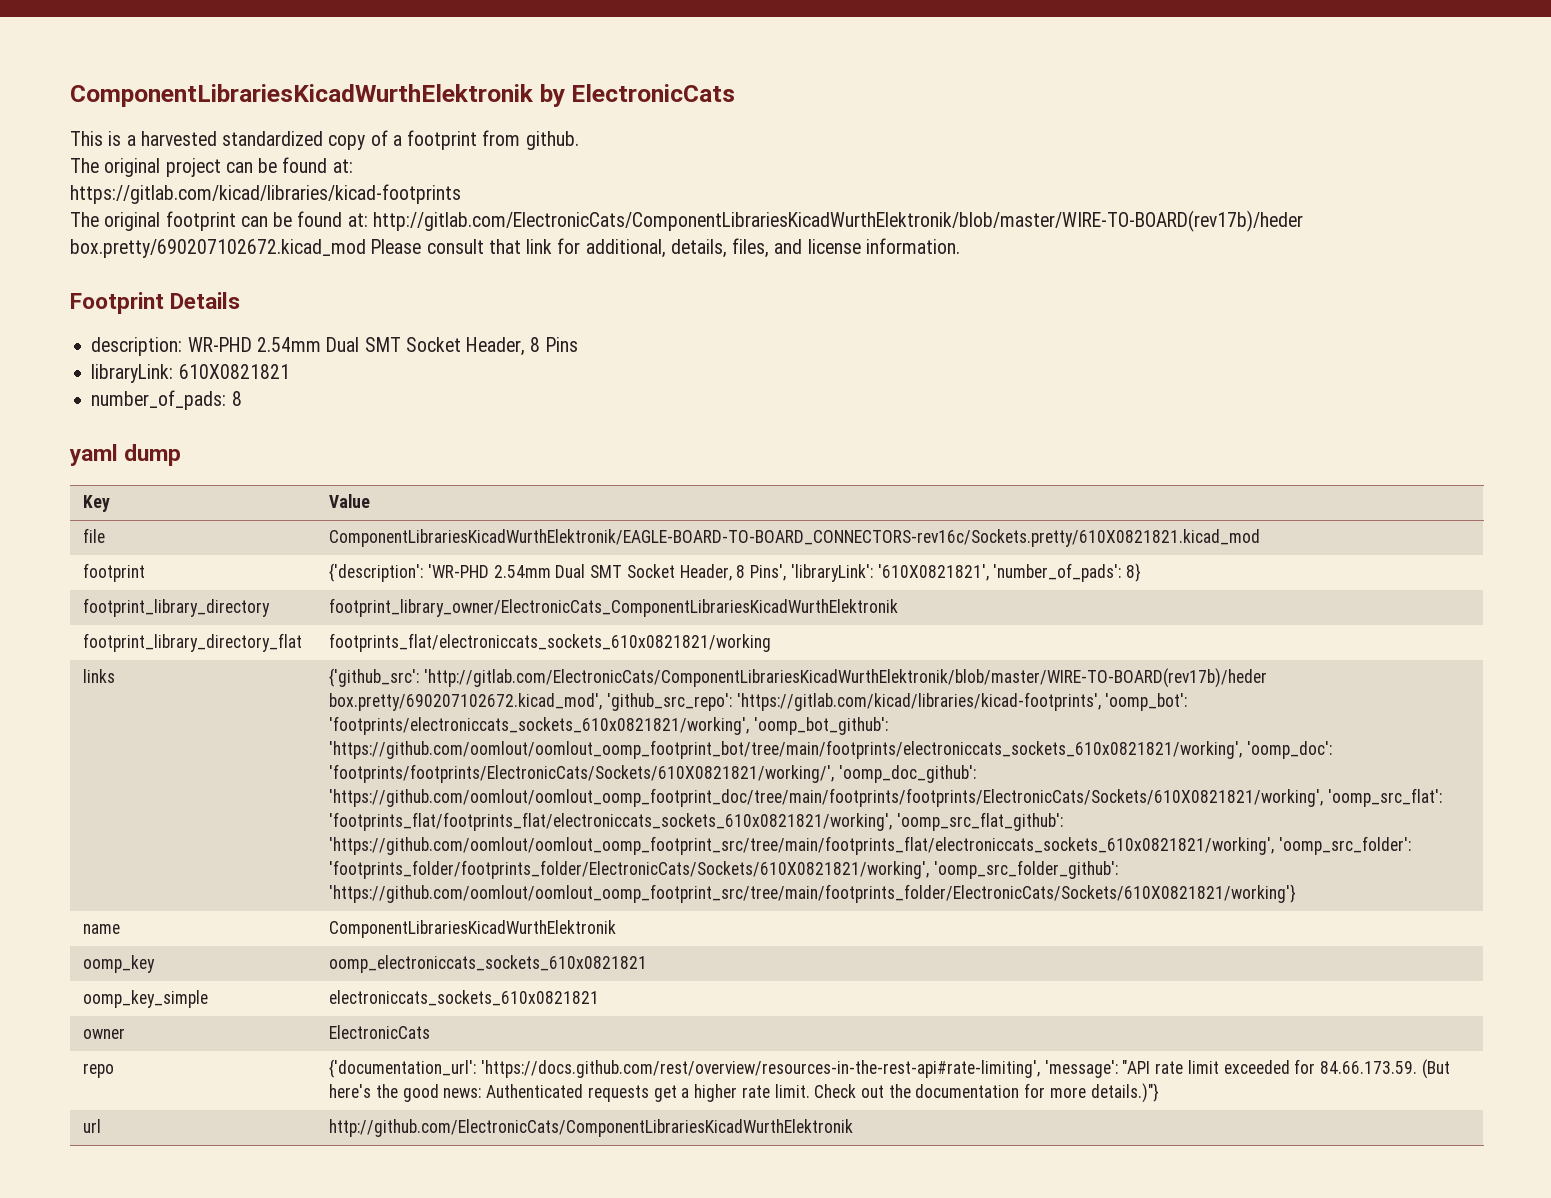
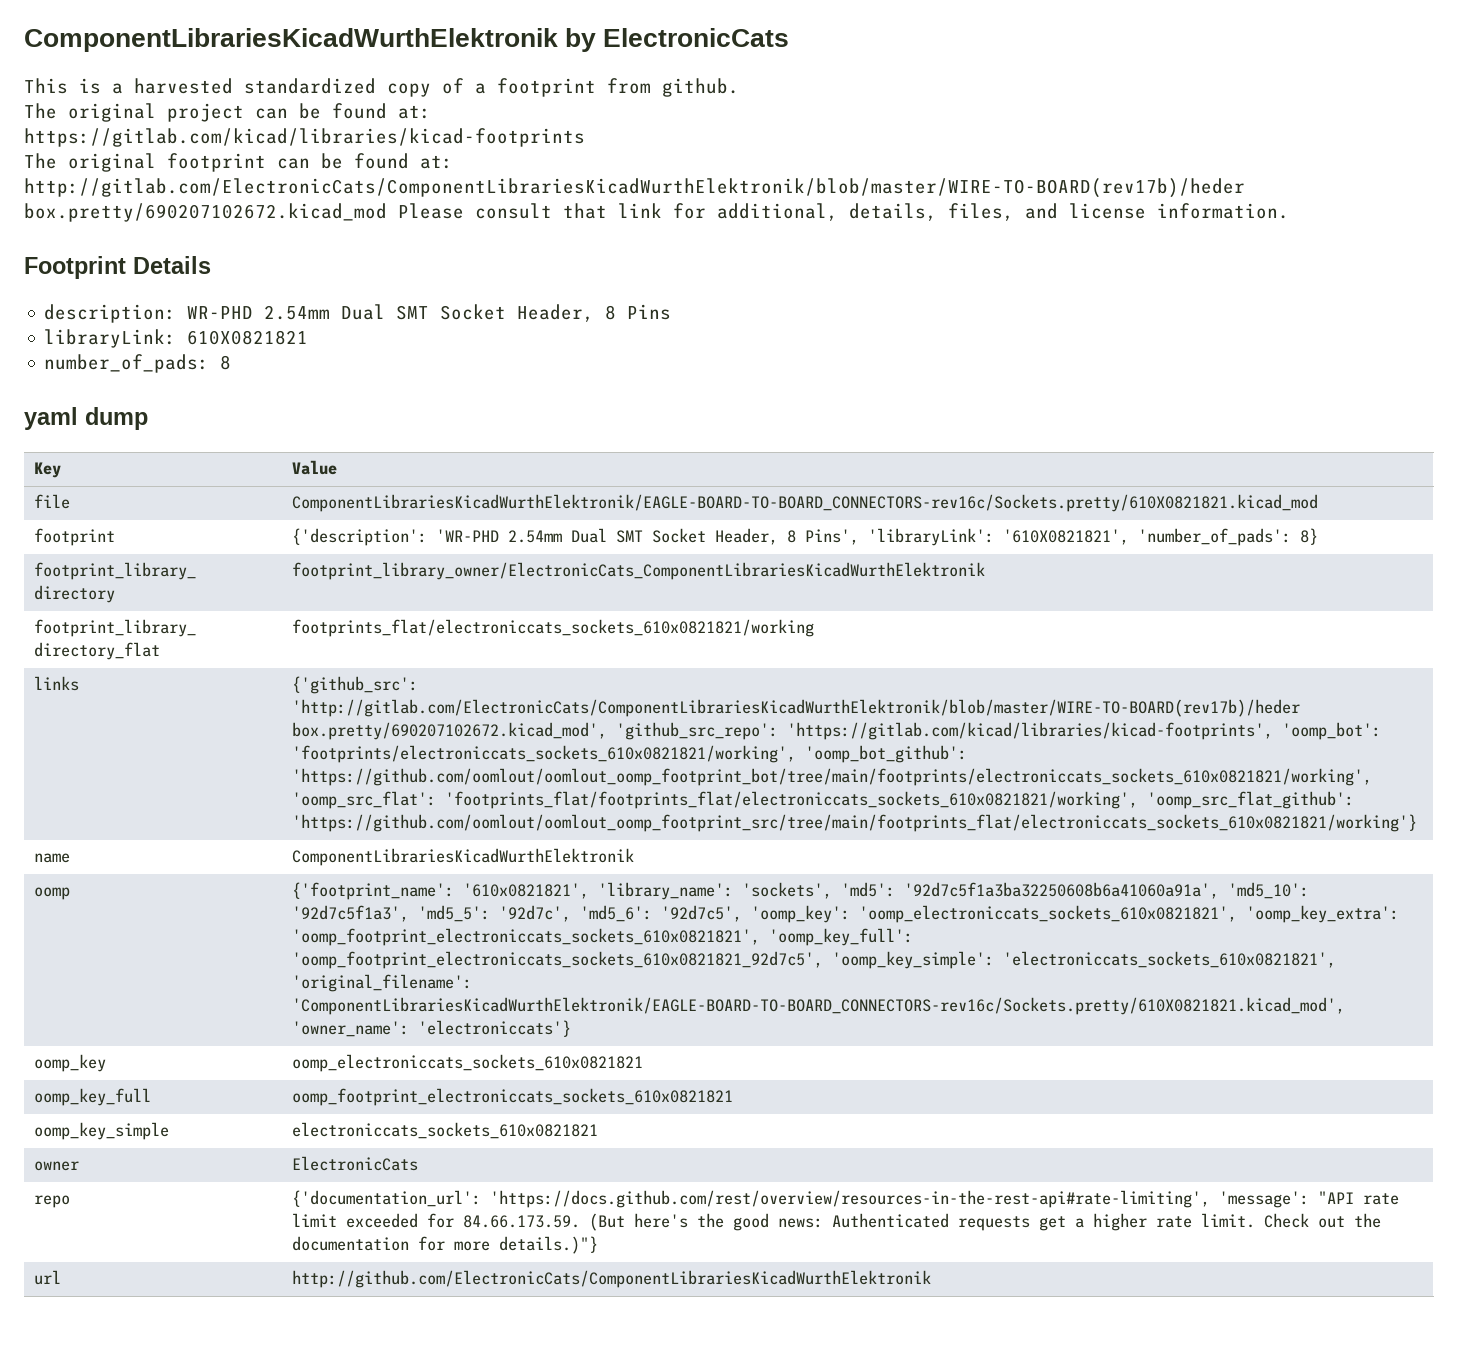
- links | {'github_src': 'http://gitlab.com/ElectronicCats/ComponentLibrariesKicadWurthElektronik/blob/master/WIRE-TO-BOARD(rev17b)/heder box.pretty/690207102672.kicad_mod', 'github_src_repo': 'https://gitlab.com/kicad/libraries/kicad-footprints', 'oomp_bot': 'footprints/electroniccats_sockets_610x0821821/working', 'oomp_bot_github': 'https://github.com/oomlout/oomlout_oomp_footprint_bot/tree/main/footprints/electroniccats_sockets_610x0821821/working', 'oomp_doc': 'footprints/footprints/ElectronicCats/Sockets/610X0821821/working/', 'oomp_doc_github': 'https://github.com/oomlout/oomlout_oomp_footprint_doc/tree/main/footprints/footprints/ElectronicCats/Sockets/610X0821821/working', 'oomp_src_flat': 'footprints_flat/footprints_flat/electroniccats_sockets_610x0821821/working', 'oomp_src_flat_github': 'https://github.com/oomlout/oomlout_oomp_footprint_src/tree/main/footprints_flat/electroniccats_sockets_610x0821821/working', 'oomp_src_folder': 'footprints_folder/footprints_folder/ElectronicCats/Sockets/610X0821821/working', 'oomp_src_folder_github': 'https://github.com/oomlout/oomlout_oomp_footprint_src/tree/main/footprints_folder/ElectronicCats/Sockets/610X0821821/working'}
+ links | {'github_src': 'http://gitlab.com/ElectronicCats/ComponentLibrariesKicadWurthElektronik/blob/master/WIRE-TO-BOARD(rev17b)/heder box.pretty/690207102672.kicad_mod', 'github_src_repo': 'https://gitlab.com/kicad/libraries/kicad-footprints', 'oomp_bot': 'footprints/electroniccats_sockets_610x0821821/working', 'oomp_bot_github': 'https://github.com/oomlout/oomlout_oomp_footprint_bot/tree/main/footprints/electroniccats_sockets_610x0821821/working', 'oomp_src_flat': 'footprints_flat/footprints_flat/electroniccats_sockets_610x0821821/working', 'oomp_src_flat_github': 'https://github.com/oomlout/oomlout_oomp_footprint_src/tree/main/footprints_flat/electroniccats_sockets_610x0821821/working'}
  name | ComponentLibrariesKicadWurthElektronik
+ oomp | {'footprint_name': '610x0821821', 'library_name': 'sockets', 'md5': '92d7c5f1a3ba32250608b6a41060a91a', 'md5_10': '92d7c5f1a3', 'md5_5': '92d7c', 'md5_6': '92d7c5', 'oomp_key': 'oomp_electroniccats_sockets_610x0821821', 'oomp_key_extra': 'oomp_footprint_electroniccats_sockets_610x0821821', 'oomp_key_full': 'oomp_footprint_electroniccats_sockets_610x0821821_92d7c5', 'oomp_key_simple': 'electroniccats_sockets_610x0821821', 'original_filename': 'ComponentLibrariesKicadWurthElektronik/EAGLE-BOARD-TO-BOARD_CONNECTORS-rev16c/Sockets.pretty/610X0821821.kicad_mod', 'owner_name': 'electroniccats'}
+ oomp_key_full | oomp_footprint_electroniccats_sockets_610x0821821

